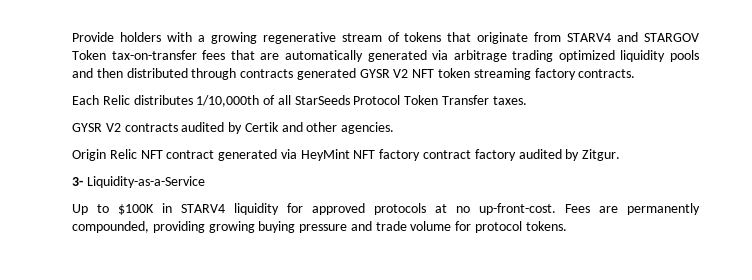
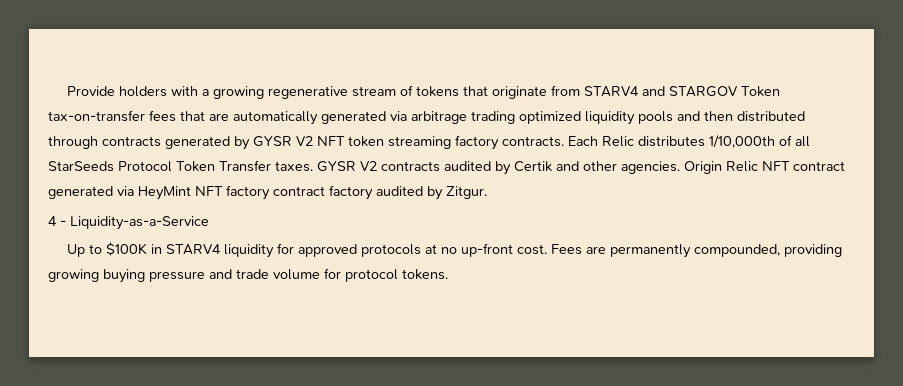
- Provide holders with a growing regenerative stream of tokens that originate from STARV4 and STARGOV Token tax-on-transfer fees that are automatically generated via arbitrage trading optimized liquidity pools and then distributed through contracts generated GYSR V2 NFT token streaming factory contracts.
- Each Relic distributes 1/10,000th of all StarSeeds Protocol Token Transfer taxes.
- GYSR V2 contracts audited by Certik and other agencies.
- Origin Relic NFT contract generated via HeyMint NFT factory contract factory audited by Zitgur.
+ Provide holders with a growing regenerative stream of tokens that originate from STARV4 and STARGOV Token tax-on-transfer fees that are automatically generated via arbitrage trading optimized liquidity pools and then distributed through contracts generated by GYSR V2 NFT token streaming factory contracts. Each Relic distributes 1/10,000th of all StarSeeds Protocol Token Transfer taxes. GYSR V2 contracts audited by Certik and other agencies. Origin Relic NFT contract generated via HeyMint NFT factory contract factory audited by Zitgur.
- 3- Liquidity-as-a-Service
+ 4 - Liquidity-as-a-Service
- Up to $100K in STARV4 liquidity for approved protocols at no up-front-cost.
+ Up to $100K in STARV4 liquidity for approved protocols at no up-front cost.

